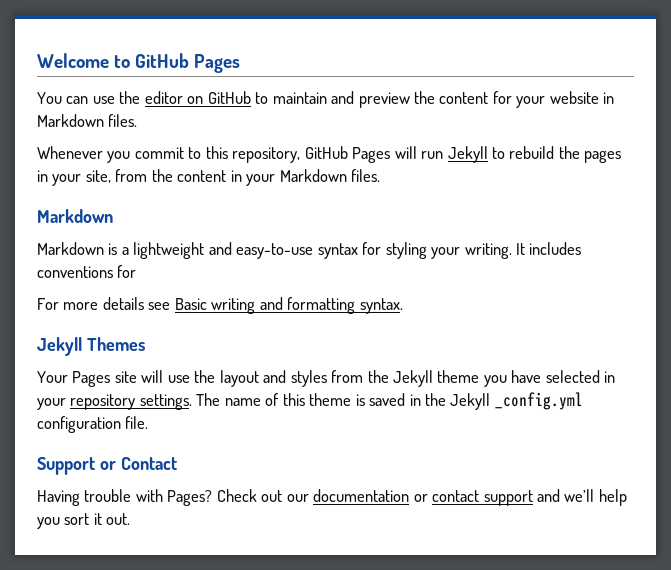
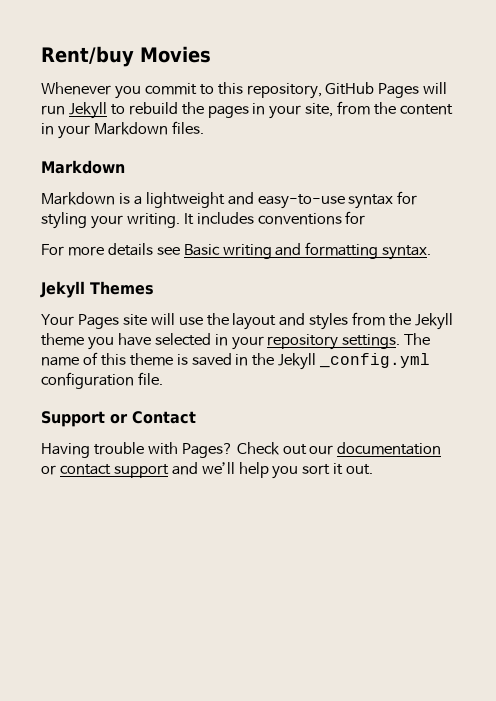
- Welcome to GitHub Pages
- You can use the editor on GitHub to maintain and preview the content for your website in Markdown files.
+ Rent/buy Movies

